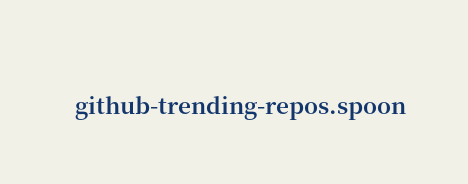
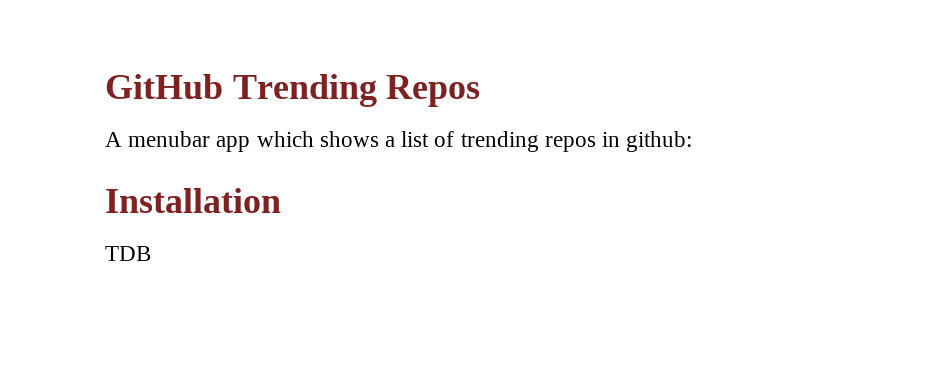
- github-trending-repos.spoon
+ GitHub Trending Repos
+ A menubar app which shows a list of trending repos in github:
+ Installation
+ TDB

